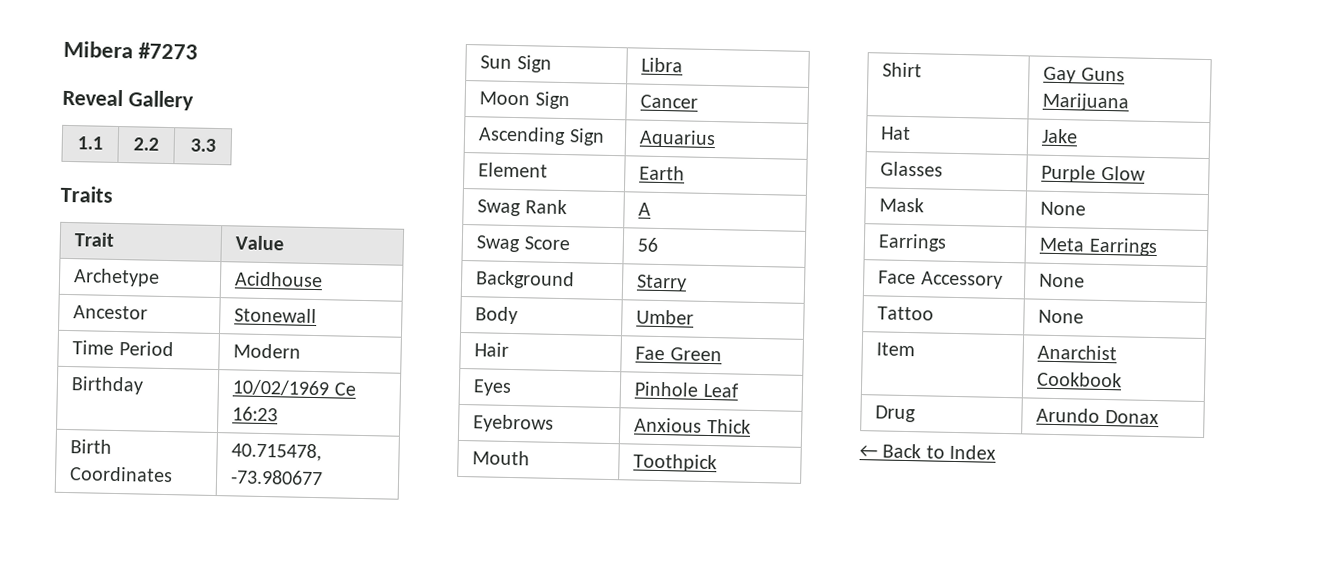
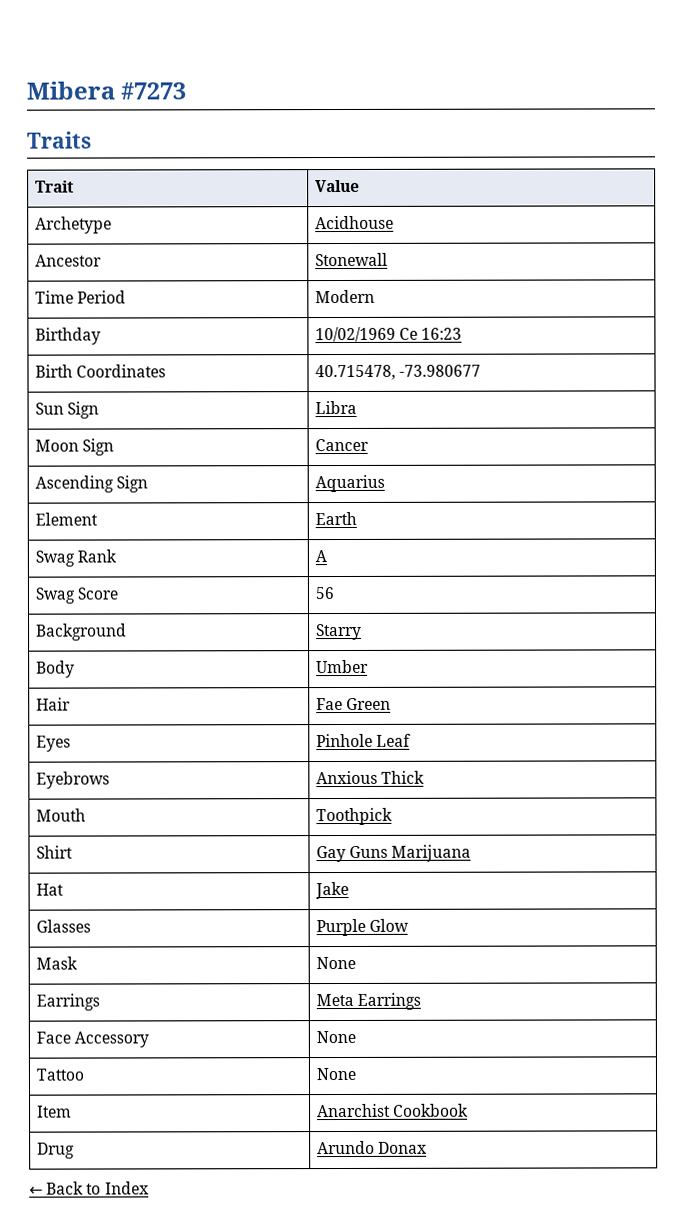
- Reveal Gallery
- 1.1 | 2.2 | 3.3

